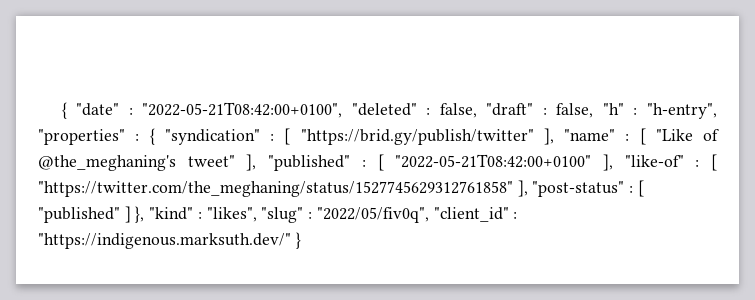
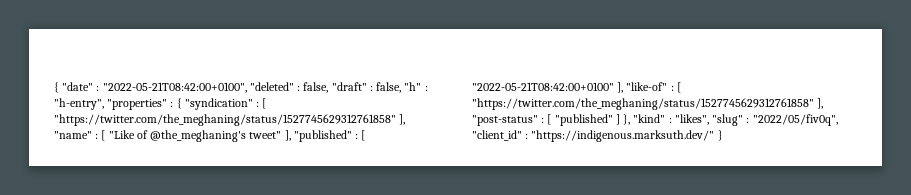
- { "date" : "2022-05-21T08:42:00+0100", "deleted" : false, "draft" : false, "h" : "h-entry", "properties" : { "syndication" : [ "https://brid.gy/publish/twitter" ], "name" : [ "Like of @the_meghaning's tweet" ], "published" : [ "2022-05-21T08:42:00+0100" ], "like-of" : [ "https://twitter.com/the_meghaning/status/1527745629312761858" ], "post-status" : [ "published" ] }, "kind" : "likes", "slug" : "2022/05/fiv0q", "client_id" : "https://indigenous.marksuth.dev/" }
+ { "date" : "2022-05-21T08:42:00+0100", "deleted" : false, "draft" : false, "h" : "h-entry", "properties" : { "syndication" : [ "https://twitter.com/the_meghaning/status/1527745629312761858" ], "name" : [ "Like of @the_meghaning's tweet" ], "published" : [ "2022-05-21T08:42:00+0100" ], "like-of" : [ "https://twitter.com/the_meghaning/status/1527745629312761858" ], "post-status" : [ "published" ] }, "kind" : "likes", "slug" : "2022/05/fiv0q", "client_id" : "https://indigenous.marksuth.dev/" }

